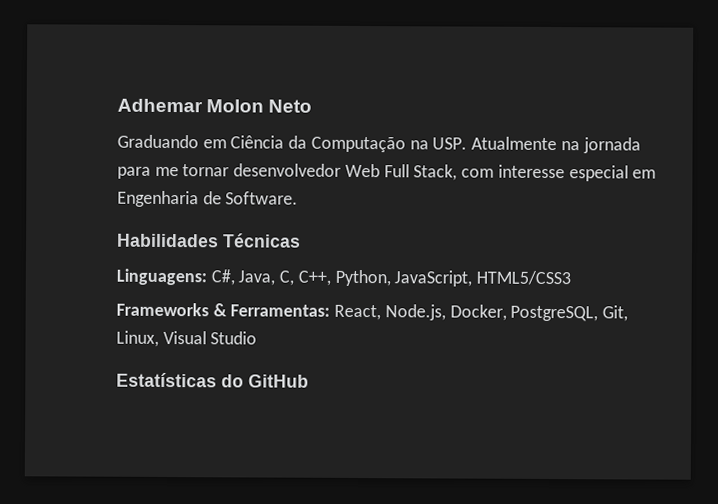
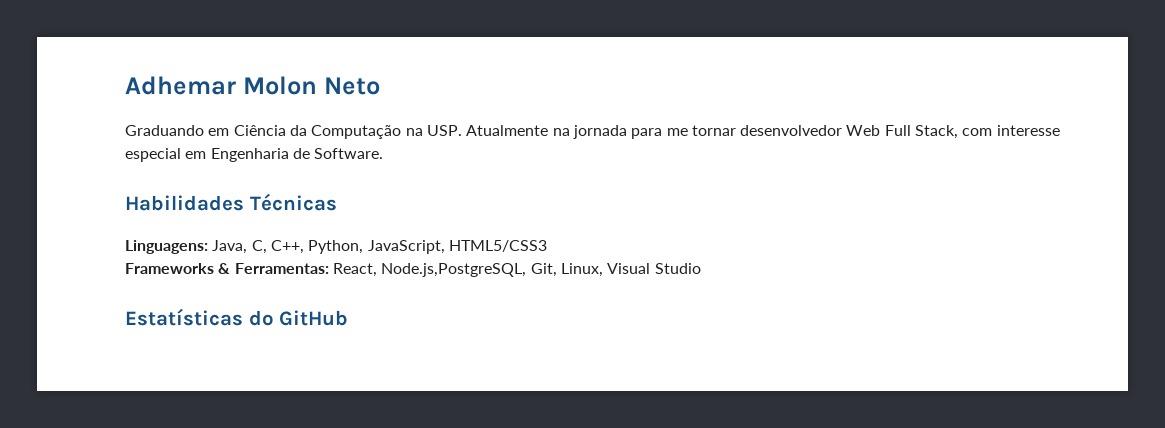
- Linguagens: C#, Java, C, C++, Python, JavaScript, HTML5/CSS3
+ Linguagens: Java, C, C++, Python, JavaScript, HTML5/CSS3
- Frameworks & Ferramentas: React, Node.js, Docker, PostgreSQL, Git, Linux, Visual Studio
+ Frameworks & Ferramentas: React, Node.js,PostgreSQL, Git, Linux, Visual Studio

